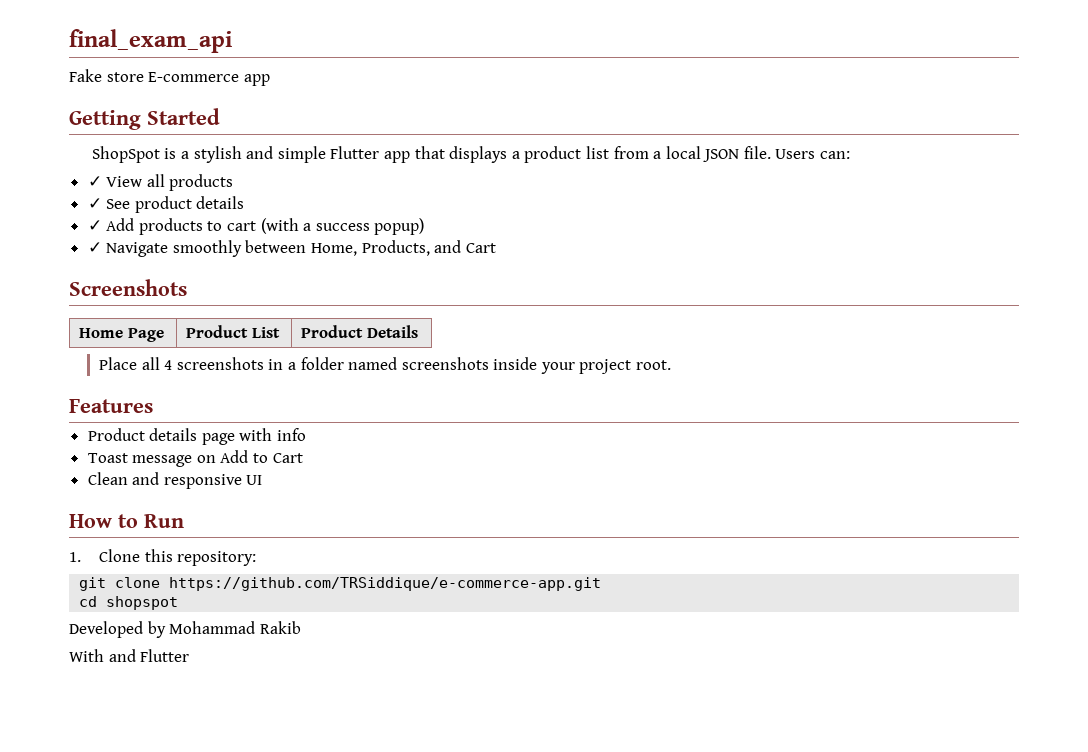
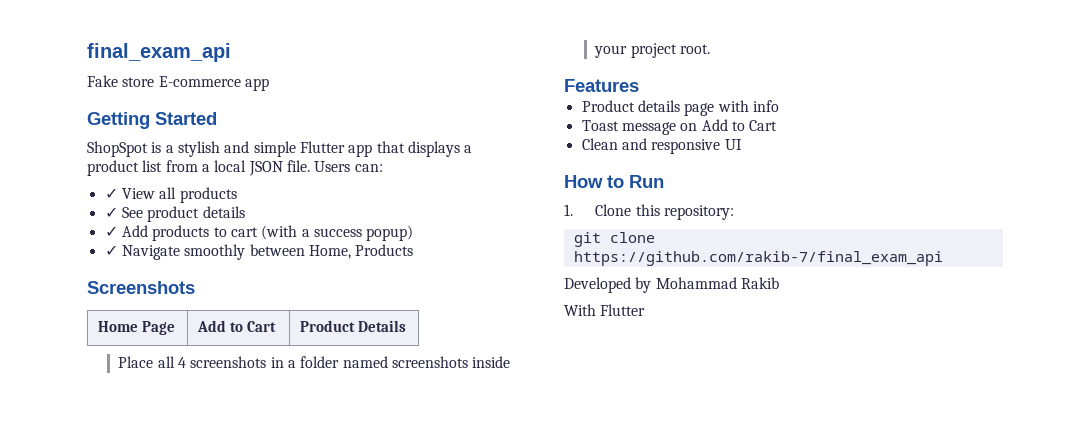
- ✓ Navigate smoothly between Home, Products, and Cart
+ ✓ Navigate smoothly between Home, Products
- Home Page | Product List | Product Details
+ Home Page | Add to Cart | Product Details
- git clone https://github.com/TRSiddique/e-commerce-app.git
- cd shopspot
+ git clone https://github.com/rakib-7/final_exam_api
- With and Flutter
+ With Flutter

